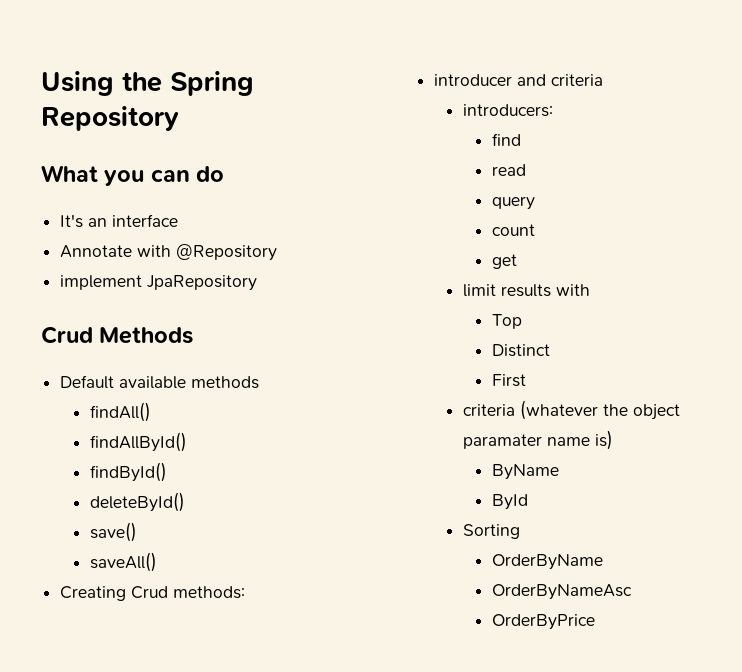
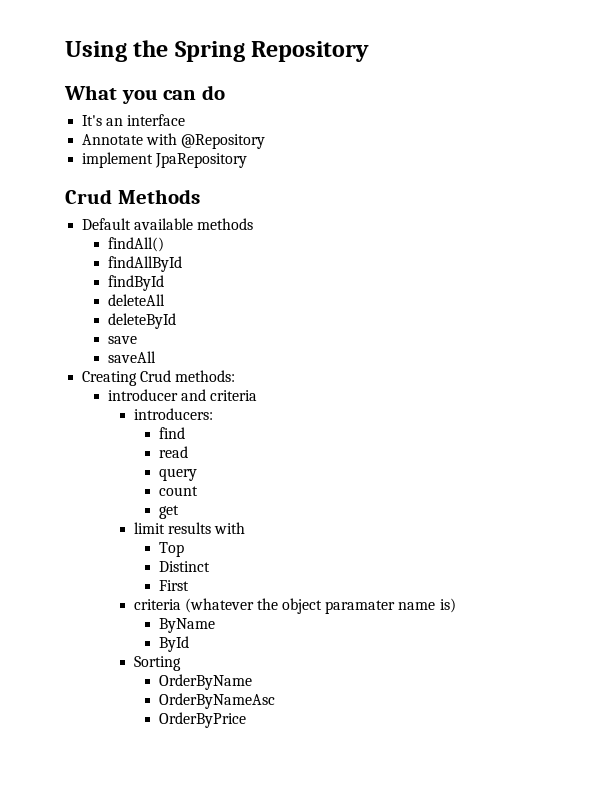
- findAllById()
- findById()
- deleteById()
- save()
- saveAll()
+ findAllById
+ findById
+ deleteAll
+ deleteById
+ save
+ saveAll

